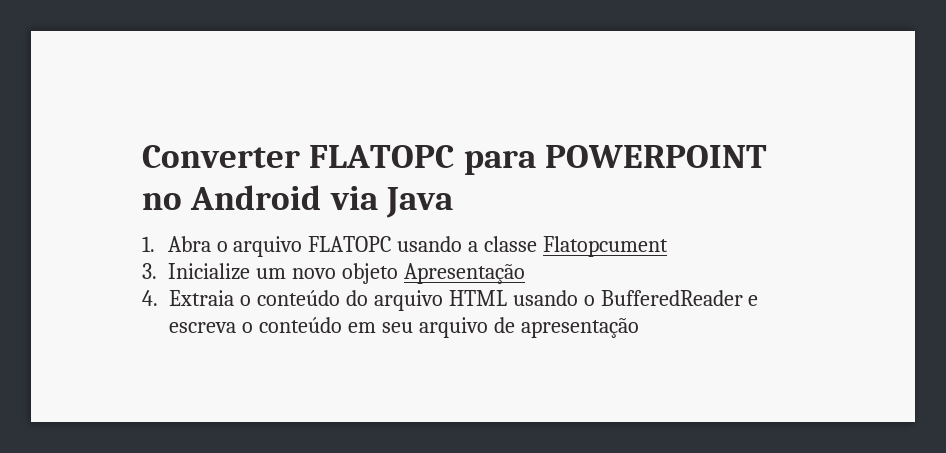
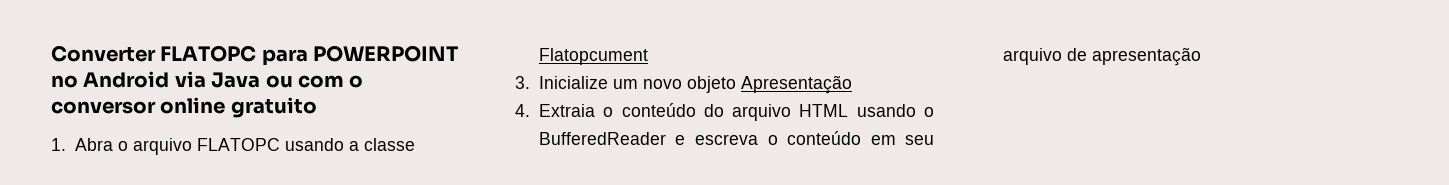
- Converter FLATOPC para POWERPOINT no Android via Java
+ Converter FLATOPC para POWERPOINT no Android via Java ou com o conversor online gratuito

